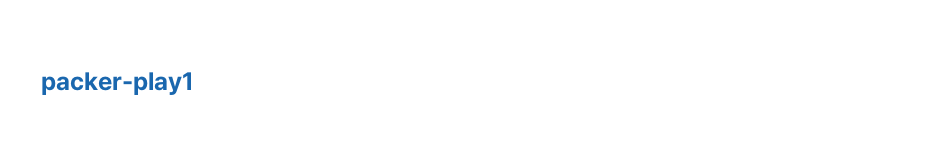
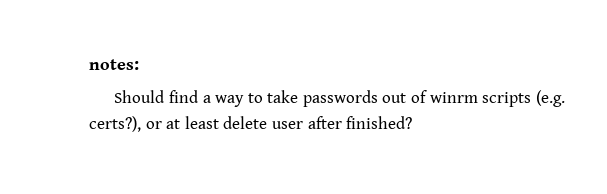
- packer-play1
+ notes:
+ Should find a way to take passwords out of winrm scripts (e.g. certs?), or at least delete user after finished?

